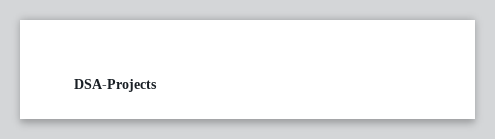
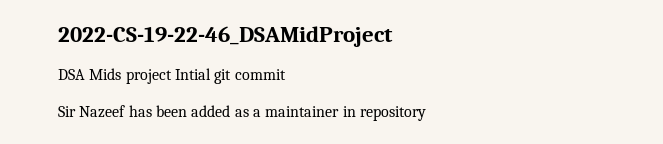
- DSA-Projects
+ 2022-CS-19-22-46_DSAMidProject
+ DSA Mids project Intial git commit
+ Sir Nazeef has been added as a maintainer in repository

